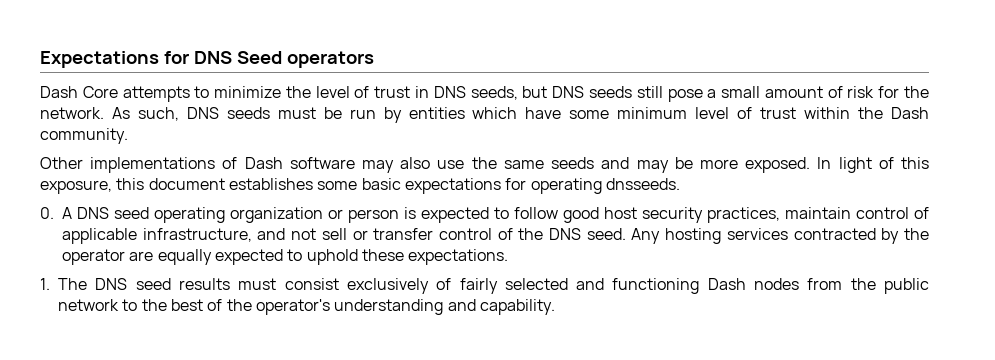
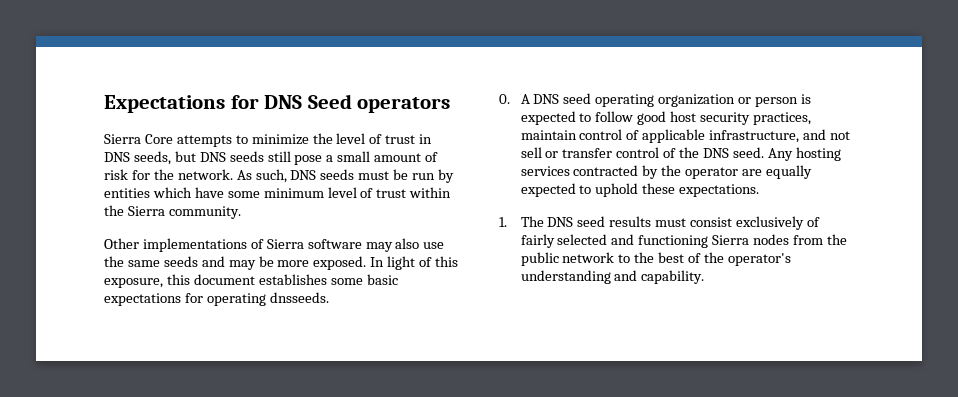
- Dash Core attempts to minimize the level of trust in DNS seeds, but DNS seeds still pose a small amount of risk for the network.
+ Sierra Core attempts to minimize the level of trust in DNS seeds, but DNS seeds still pose a small amount of risk for the network.
- As such, DNS seeds must be run by entities which have some minimum level of trust within the Dash community.
+ As such, DNS seeds must be run by entities which have some minimum level of trust within the Sierra community.
- Other implementations of Dash software may also use the same seeds and may be more exposed.
+ Other implementations of Sierra software may also use the same seeds and may be more exposed.
- 1. The DNS seed results must consist exclusively of fairly selected and functioning Dash nodes from the public network to the best of the operator's understanding and capability.
+ 1. The DNS seed results must consist exclusively of fairly selected and functioning Sierra nodes from the public network to the best of the operator's understanding and capability.

